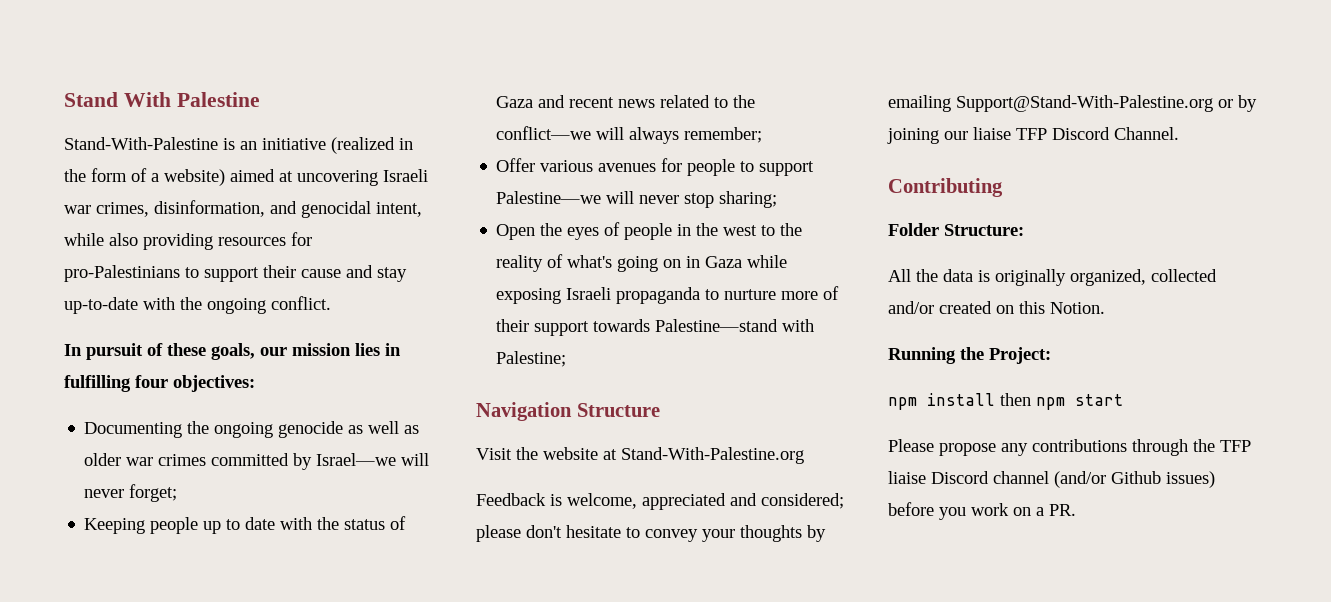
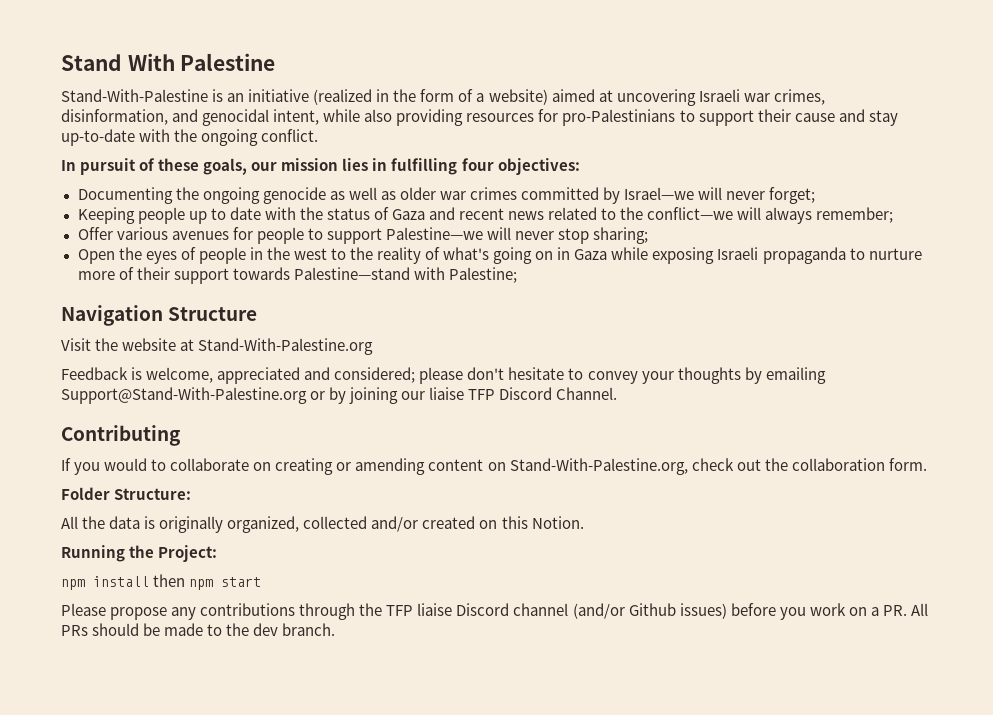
+ If you would to collaborate on creating or amending content on Stand-With-Palestine.org, check out the collaboration form.
- Please propose any contributions through the TFP liaise Discord channel (and/or Github issues) before you work on a PR.
+ Please propose any contributions through the TFP liaise Discord channel (and/or Github issues) before you work on a PR. All PRs should be made to the dev branch.

